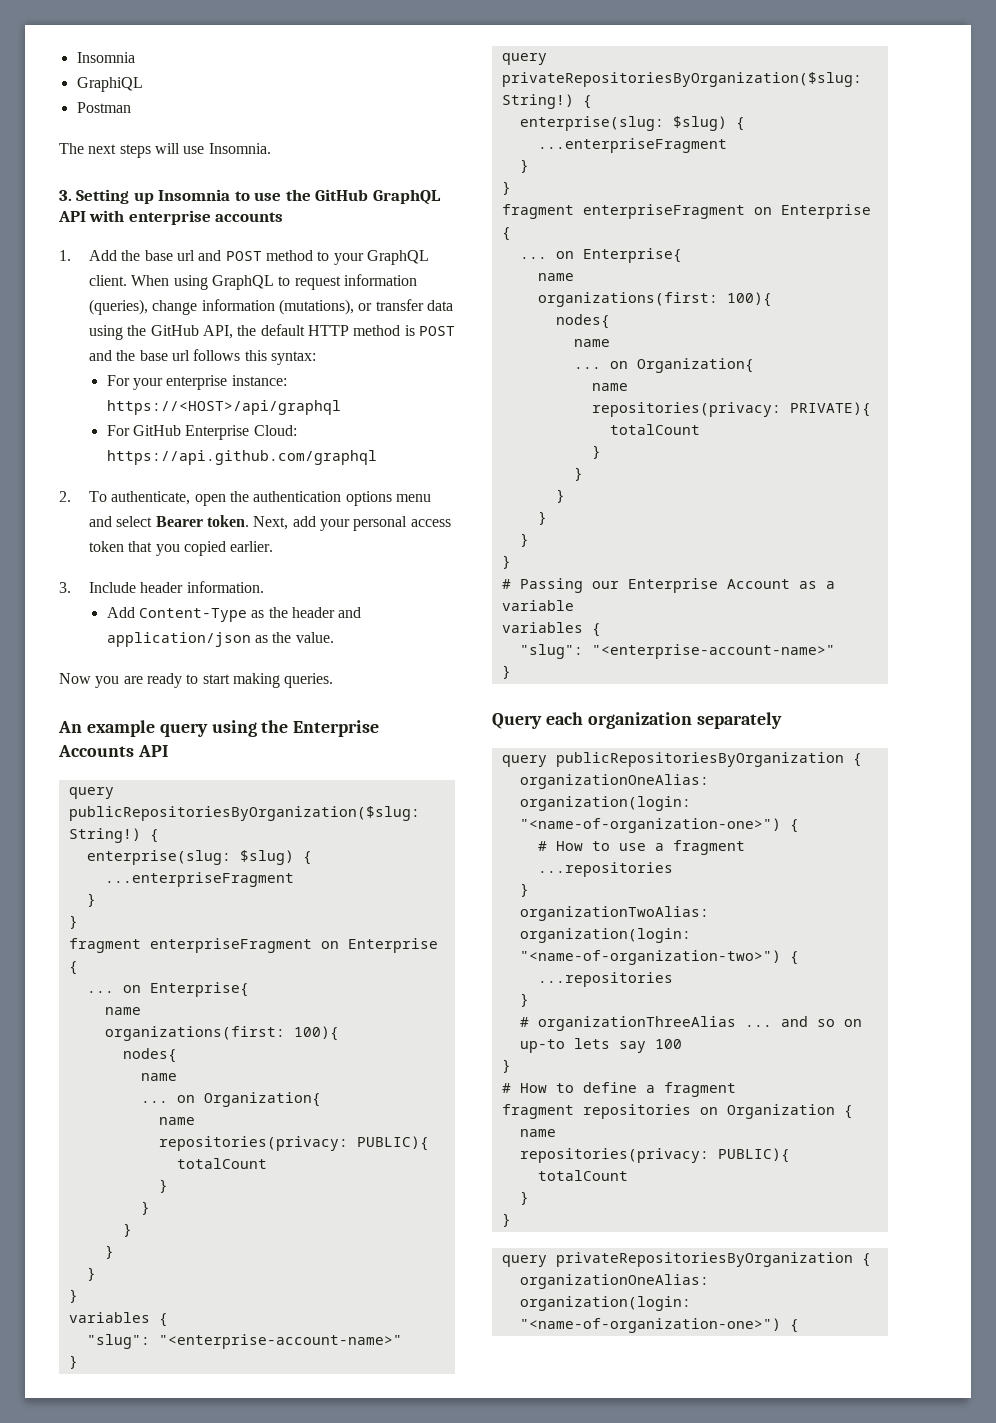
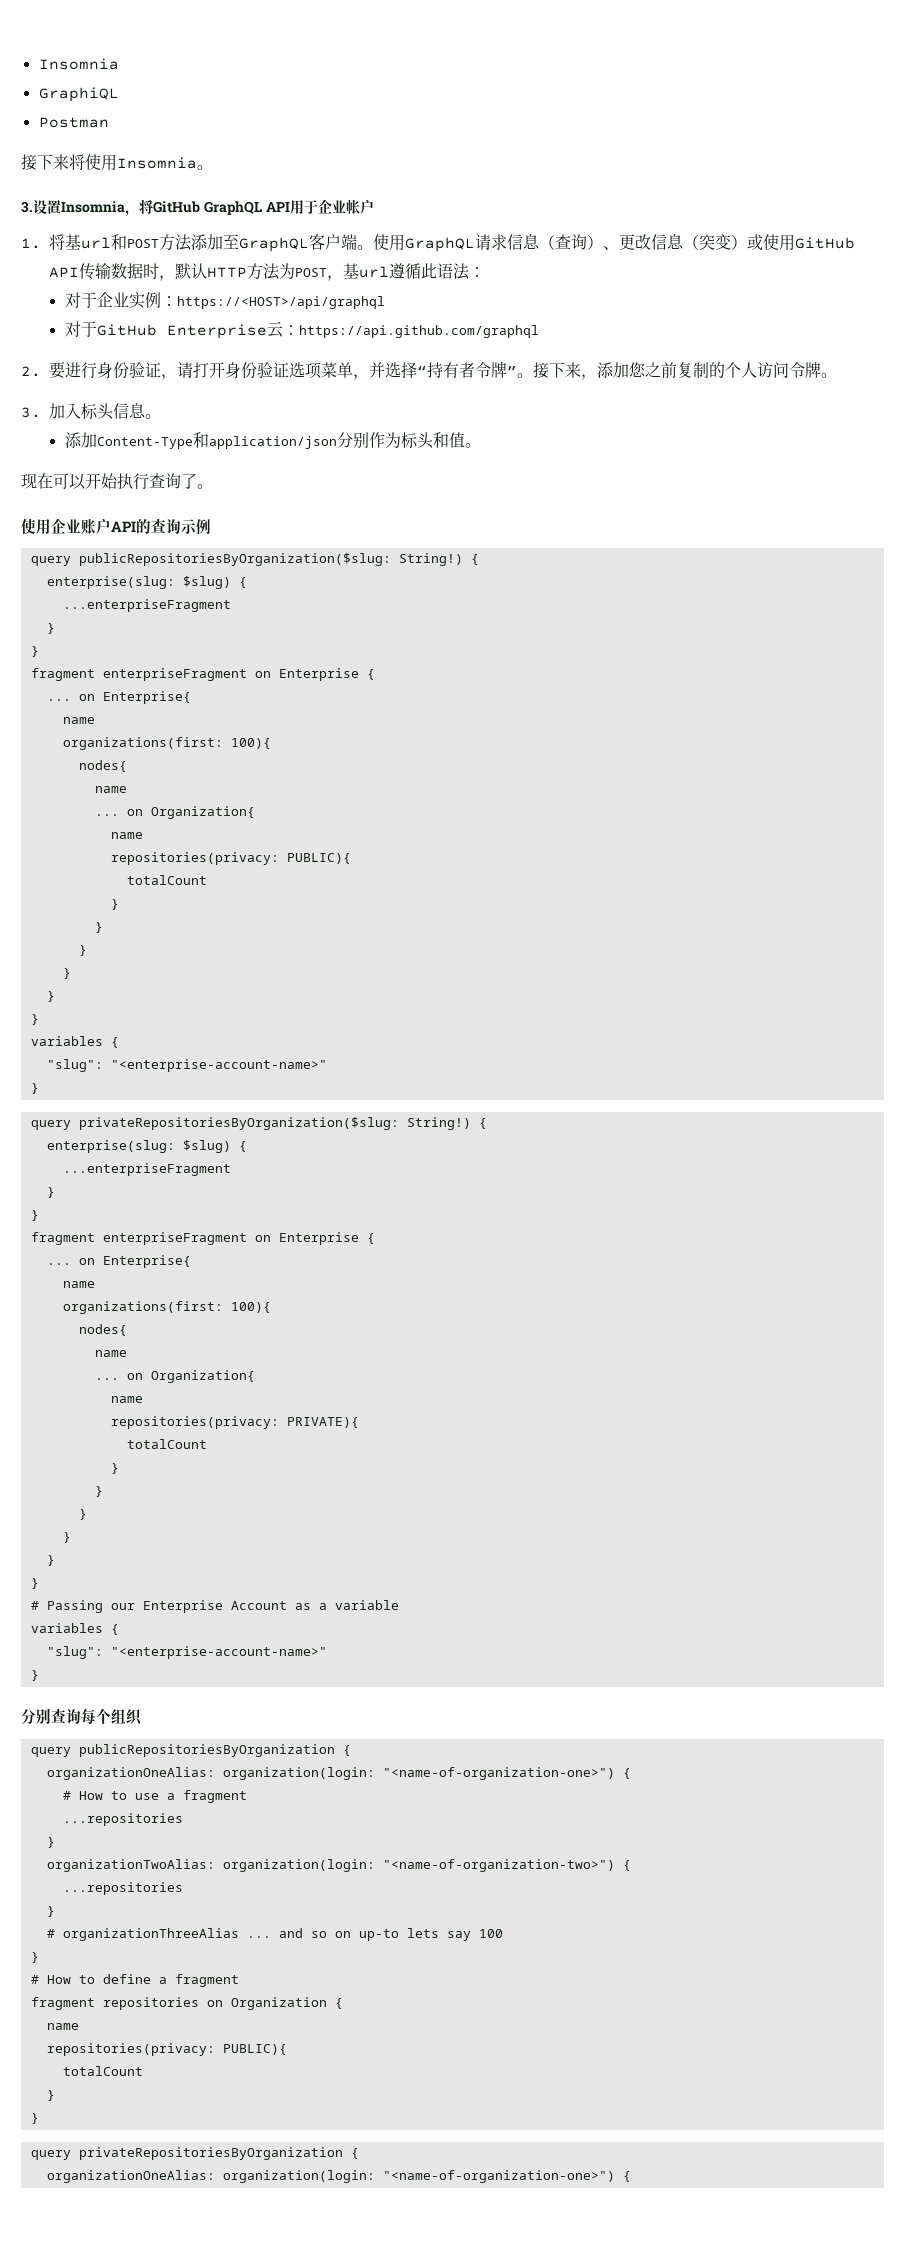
- The next steps will use Insomnia.
- 3. Setting up Insomnia to use the GitHub GraphQL API with enterprise accounts
- 1. Add the base url and POST method to your GraphQL client. When using GraphQL to request information (queries), change information (mutations), or transfer data using the GitHub API, the default HTTP method is POST and the base url follows this syntax:
- For your enterprise instance: https://<HOST>/api/graphql
+ 接下来将使用Insomnia。
+ 3.设置Insomnia，将GitHub GraphQL API用于企业帐户
+ 1.将基url和POST方法添加至GraphQL客户端。使用GraphQL请求信息（查询）、更改信息（突变）或使用GitHub API传输数据时，默认HTTP方法为POST，基url遵循此语法：
+ 对于企业实例：https://<HOST>/api/graphql
- For GitHub Enterprise Cloud: https://api.github.com/graphql
+ 对于GitHub Enterprise云：https://api.github.com/graphql
- 2. To authenticate, open the authentication options menu and select Bearer token. Next, add your personal access token that you copied earlier.
- 3. Include header information.
- Add Content-Type as the header and application/json as the value.
- Now you are ready to start making queries.
- An example query using the Enterprise Accounts API
+ 2.要进行身份验证，请打开身份验证选项菜单，并选择“持有者令牌”。接下来，添加您之前复制的个人访问令牌。
+ 3.加入标头信息。
+ 添加Content-Type和application/json分别作为标头和值。
+ 现在可以开始执行查询了。
+ 使用企业账户API的查询示例
- Query each organization separately
+ 分别查询每个组织

